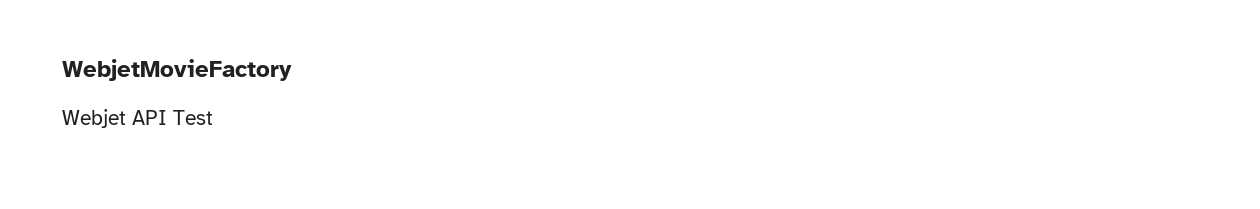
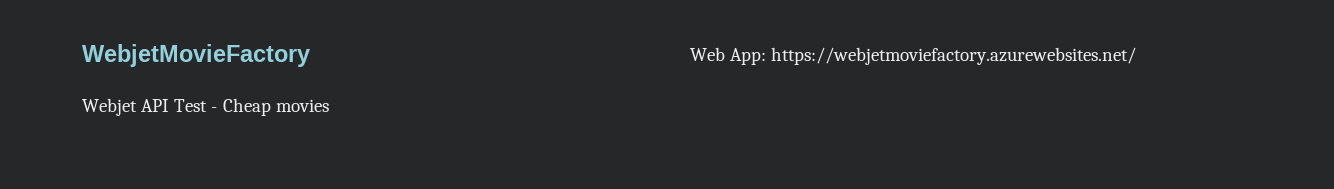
- Webjet API Test
+ Webjet API Test - Cheap movies
+ Web App: https://webjetmoviefactory.azurewebsites.net/

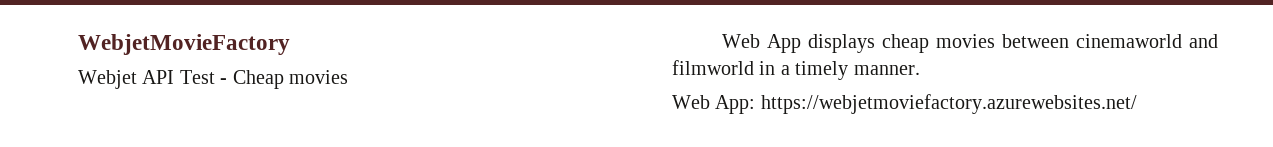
+ Web App displays cheap movies between cinemaworld and filmworld in a timely manner.

